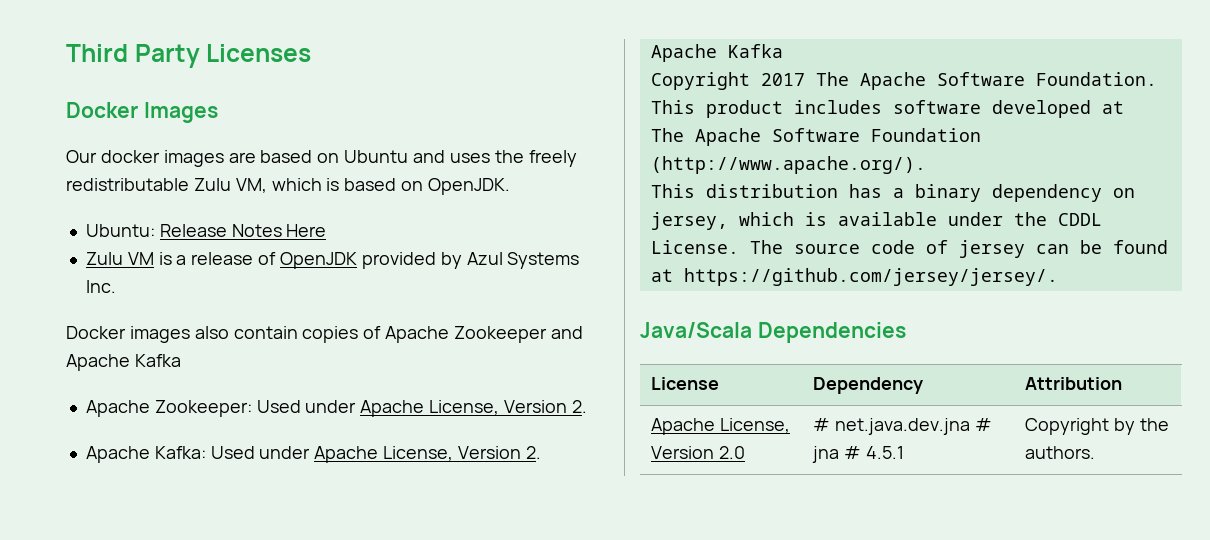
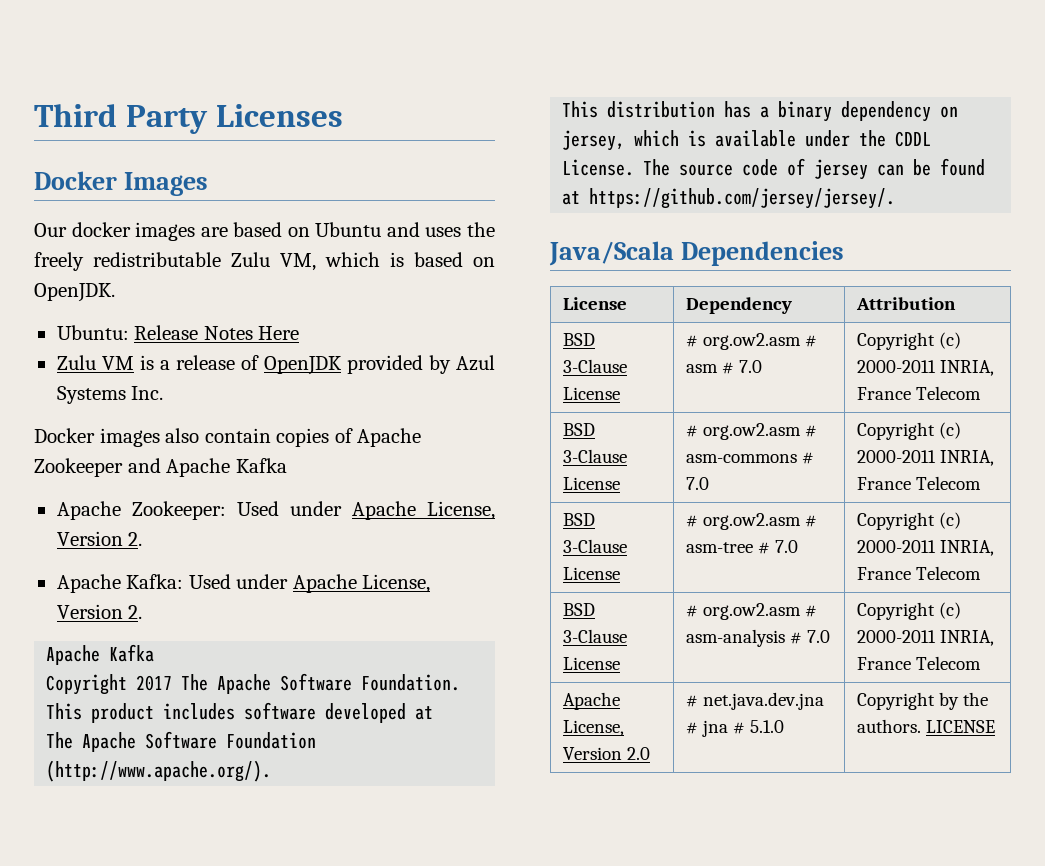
+ BSD 3-Clause License | # org.ow2.asm # asm # 7.0 | Copyright (c) 2000-2011 INRIA, France Telecom
+ BSD 3-Clause License | # org.ow2.asm # asm-commons # 7.0 | Copyright (c) 2000-2011 INRIA, France Telecom
+ BSD 3-Clause License | # org.ow2.asm # asm-tree # 7.0 | Copyright (c) 2000-2011 INRIA, France Telecom
+ BSD 3-Clause License | # org.ow2.asm # asm-analysis # 7.0 | Copyright (c) 2000-2011 INRIA, France Telecom
- Apache License, Version 2.0 | # net.java.dev.jna # jna # 4.5.1 | Copyright by the authors.
+ Apache License, Version 2.0 | # net.java.dev.jna # jna # 5.1.0 | Copyright by the authors. LICENSE

